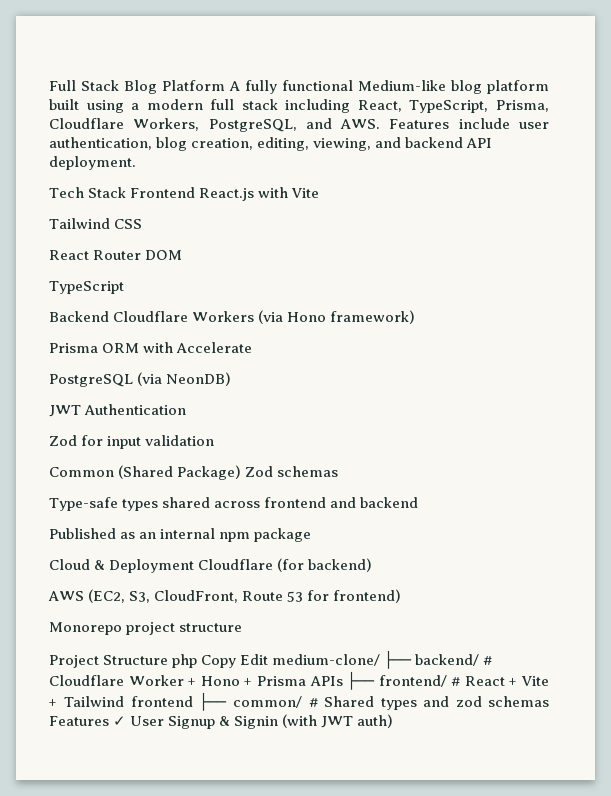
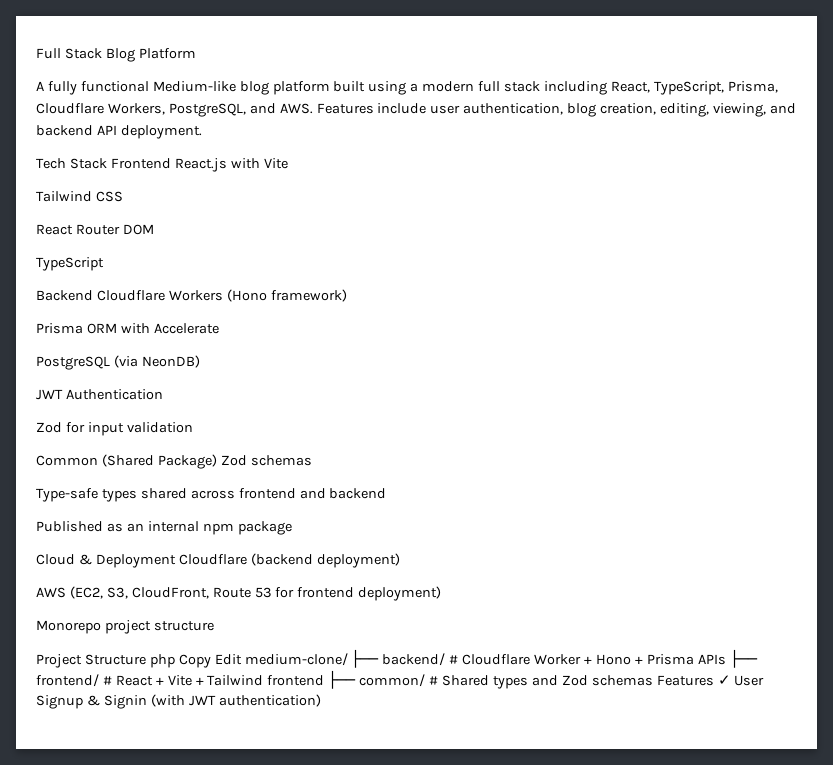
- Full Stack Blog Platform A fully functional Medium-like blog platform built using a modern full stack including React, TypeScript, Prisma, Cloudflare Workers, PostgreSQL, and AWS. Features include user authentication, blog creation, editing, viewing, and backend API deployment.
+ Full Stack Blog Platform
+ A fully functional Medium-like blog platform built using a modern full stack including React, TypeScript, Prisma, Cloudflare Workers, PostgreSQL, and AWS. Features include user authentication, blog creation, editing, viewing, and backend API deployment.
- Backend Cloudflare Workers (via Hono framework)
+ Backend Cloudflare Workers (Hono framework)
- Cloud & Deployment Cloudflare (for backend)
+ Cloud & Deployment Cloudflare (backend deployment)
- AWS (EC2, S3, CloudFront, Route 53 for frontend)
+ AWS (EC2, S3, CloudFront, Route 53 for frontend deployment)
- Project Structure php Copy Edit medium-clone/ ├── backend/ # Cloudflare Worker + Hono + Prisma APIs ├── frontend/ # React + Vite + Tailwind frontend ├── common/ # Shared types and zod schemas Features ✓ User Signup & Signin (with JWT auth)
+ Project Structure php Copy Edit medium-clone/ ├── backend/ # Cloudflare Worker + Hono + Prisma APIs ├── frontend/ # React + Vite + Tailwind frontend ├── common/ # Shared types and Zod schemas Features ✓ User Signup & Signin (with JWT authentication)

